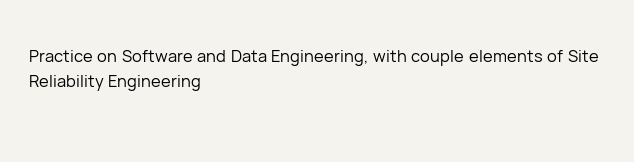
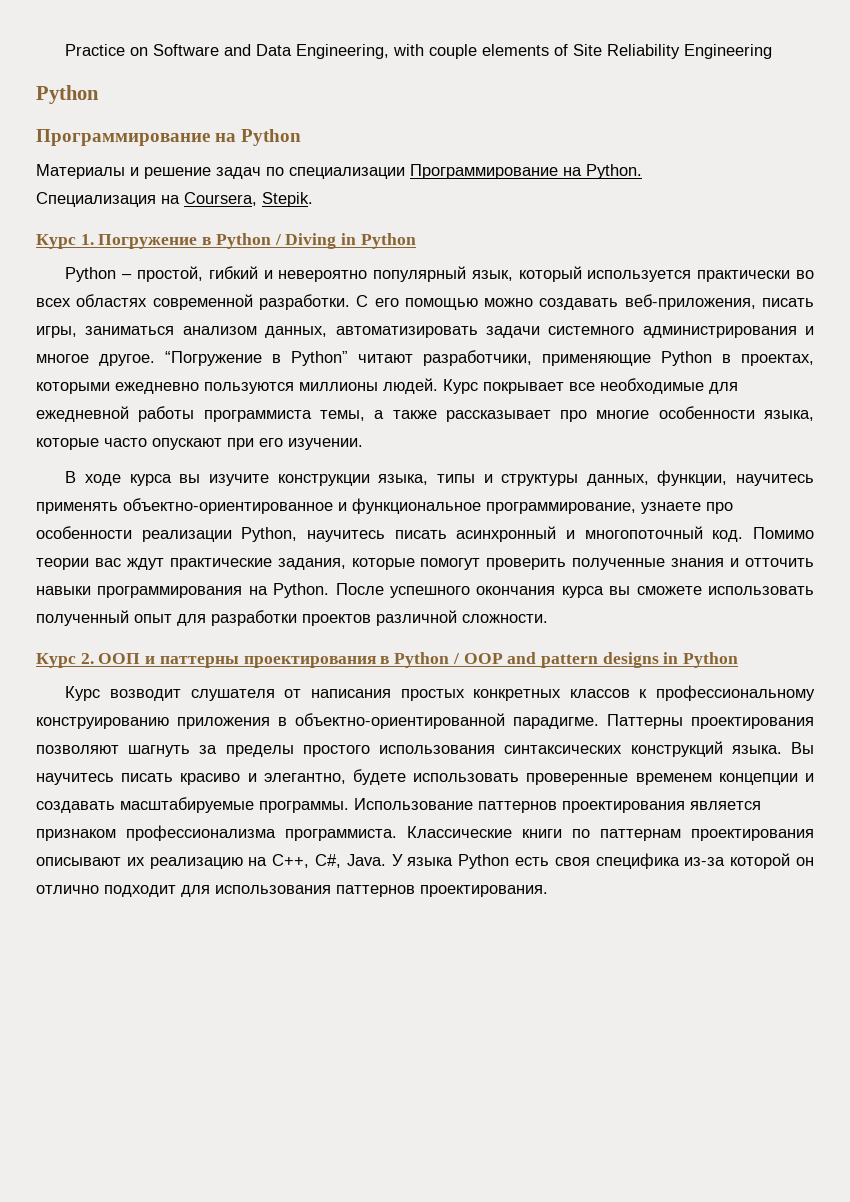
  Practice on Software and Data Engineering, with couple elements of Site Reliability Engineering
+ Python
+ Программирование на Python
+ Материалы и решение задач по специализации Программирование на Python.
+ Специализация на Coursera, Stepik.
+ Курс 1. Погружение в Python / Diving in Python
+ Python – простой, гибкий и невероятно популярный язык, который используется практически во всех областях современной разработки. С его помощью можно создавать веб-приложения, писать игры, заниматься анализом данных, автоматизировать задачи системного администрирования и многое другое. “Погружение в Python” читают разработчики, применяющие Python в проектах, которыми ежедневно пользуются миллионы людей. Курс покрывает все необходимые для ежедневной работы программиста темы, а также рассказывает про многие особенности языка, которые часто опускают при его изучении.
+ В ходе курса вы изучите конструкции языка, типы и структуры данных, функции, научитесь применять объектно-ориентированное и функциональное программирование, узнаете про особенности реализации Python, научитесь писать асинхронный и многопоточный код. Помимо теории вас ждут практические задания, которые помогут проверить полученные знания и отточить навыки программирования на Python. После успешного окончания курса вы сможете использовать полученный опыт для разработки проектов различной сложности.
+ Курс 2. ООП и паттерны проектирования в Python / OOP and pattern designs in Python
+ Курс возводит слушателя от написания простых конкретных классов к профессиональному конструированию приложения в объектно-ориентированной парадигме. Паттерны проектирования позволяют шагнуть за пределы простого использования синтаксических конструкций языка. Вы научитесь писать красиво и элегантно, будете использовать проверенные временем концепции и создавать масштабируемые программы. Использование паттернов проектирования является признаком профессионализма программиста. Классические книги по паттернам проектирования описывают их реализацию на C++, C#, Java. У языка Python есть своя специфика из-за которой он отлично подходит для использования паттернов проектирования.

